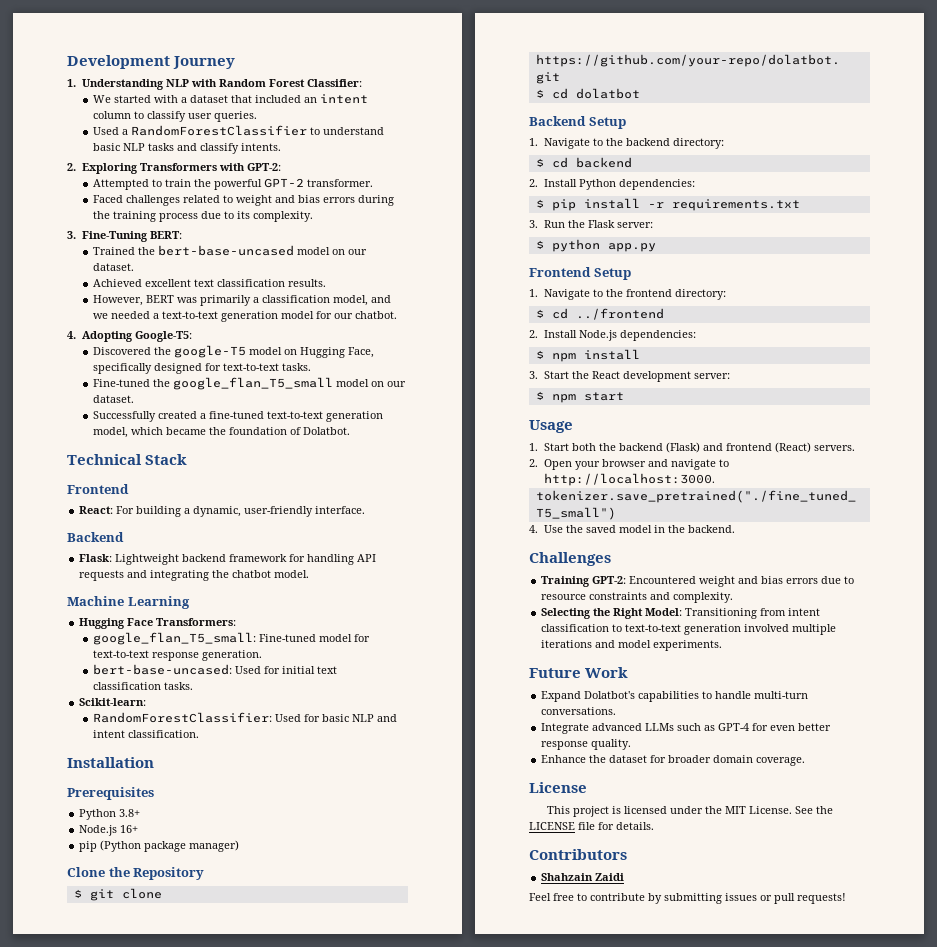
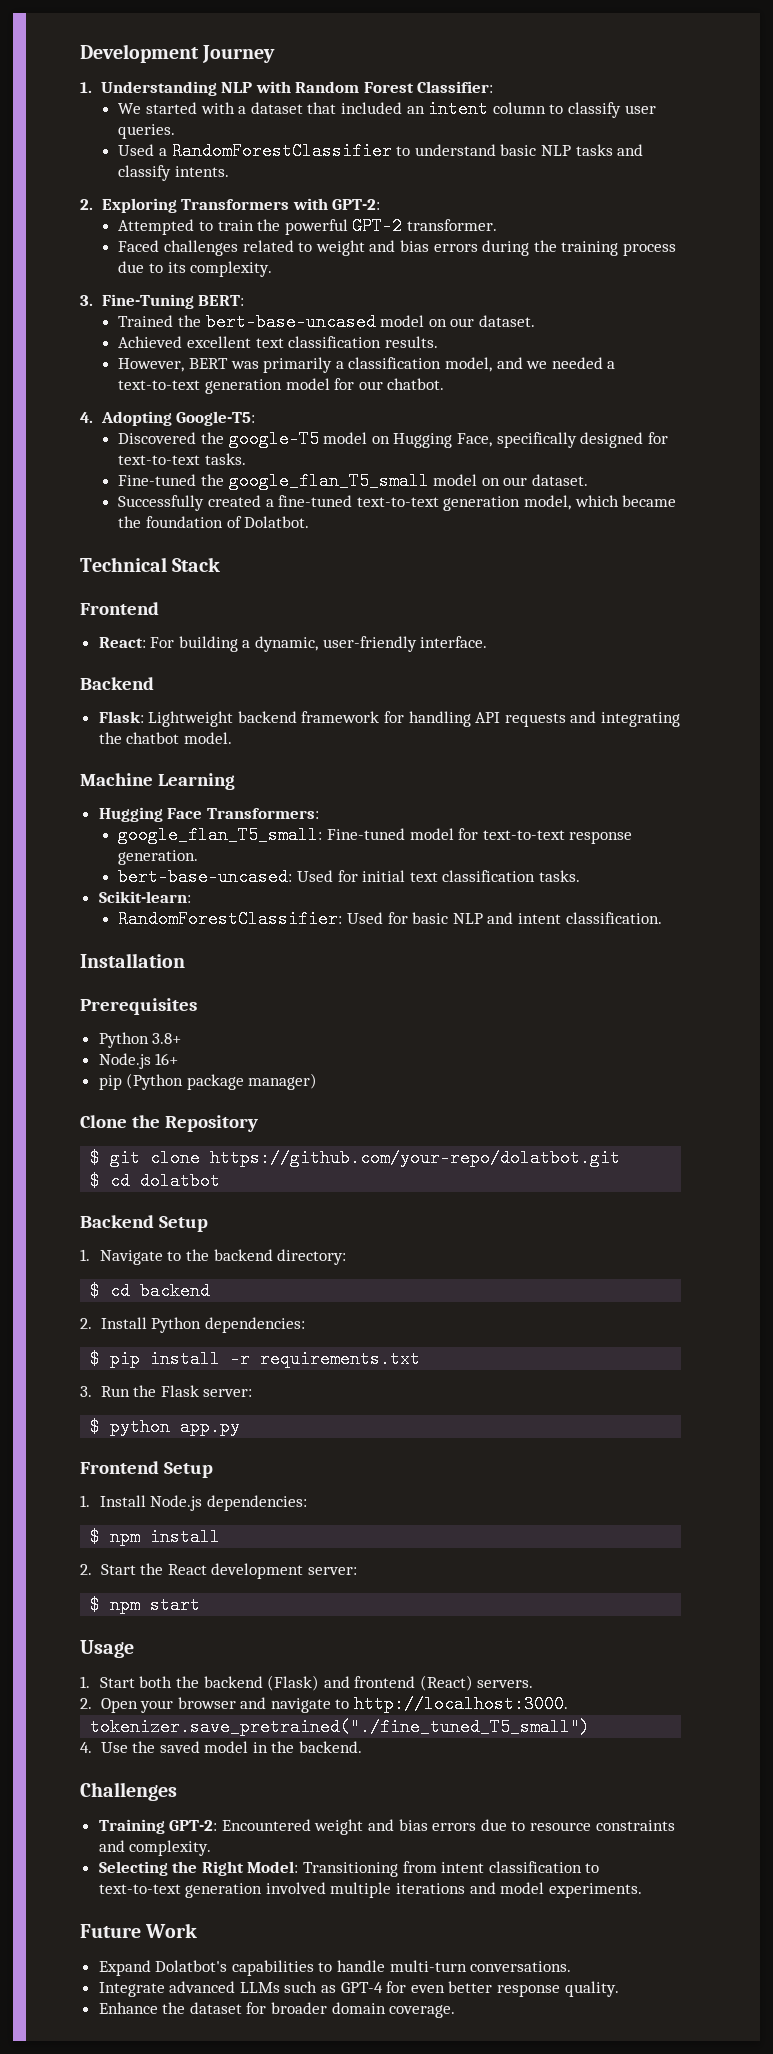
- 1. Navigate to the frontend directory:
- $ cd ../frontend
- 2. Install Node.js dependencies:
+ 1. Install Node.js dependencies:
- 3. Start the React development server:
+ 2. Start the React development server:
- License
- This project is licensed under the MIT License. See the LICENSE file for details.
- Contributors
- Shahzain Zaidi
- Feel free to contribute by submitting issues or pull requests!

